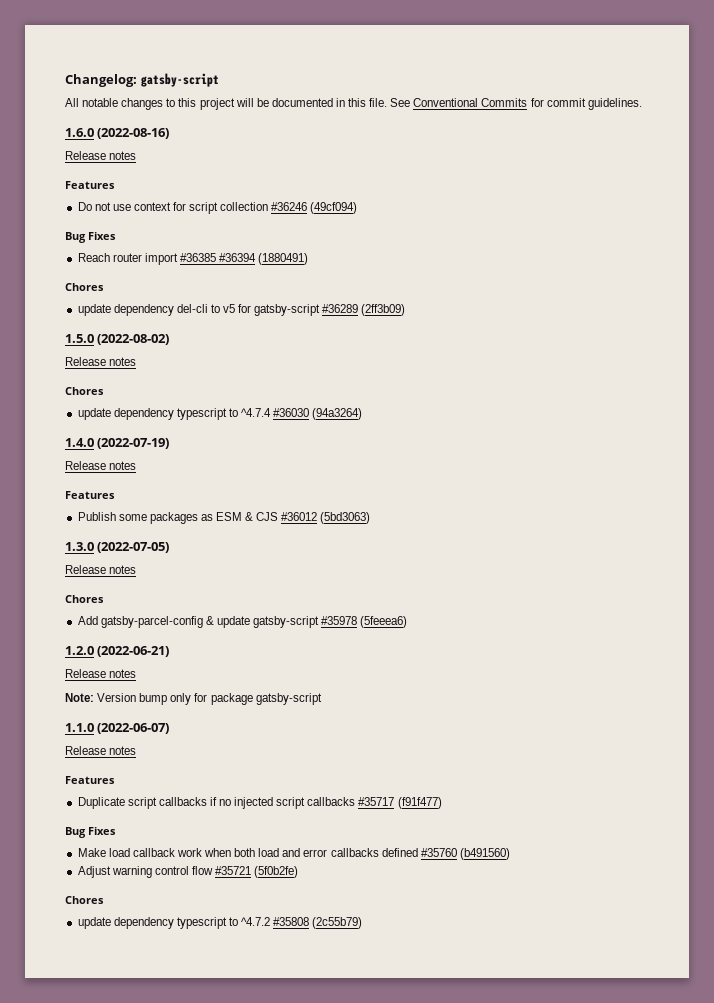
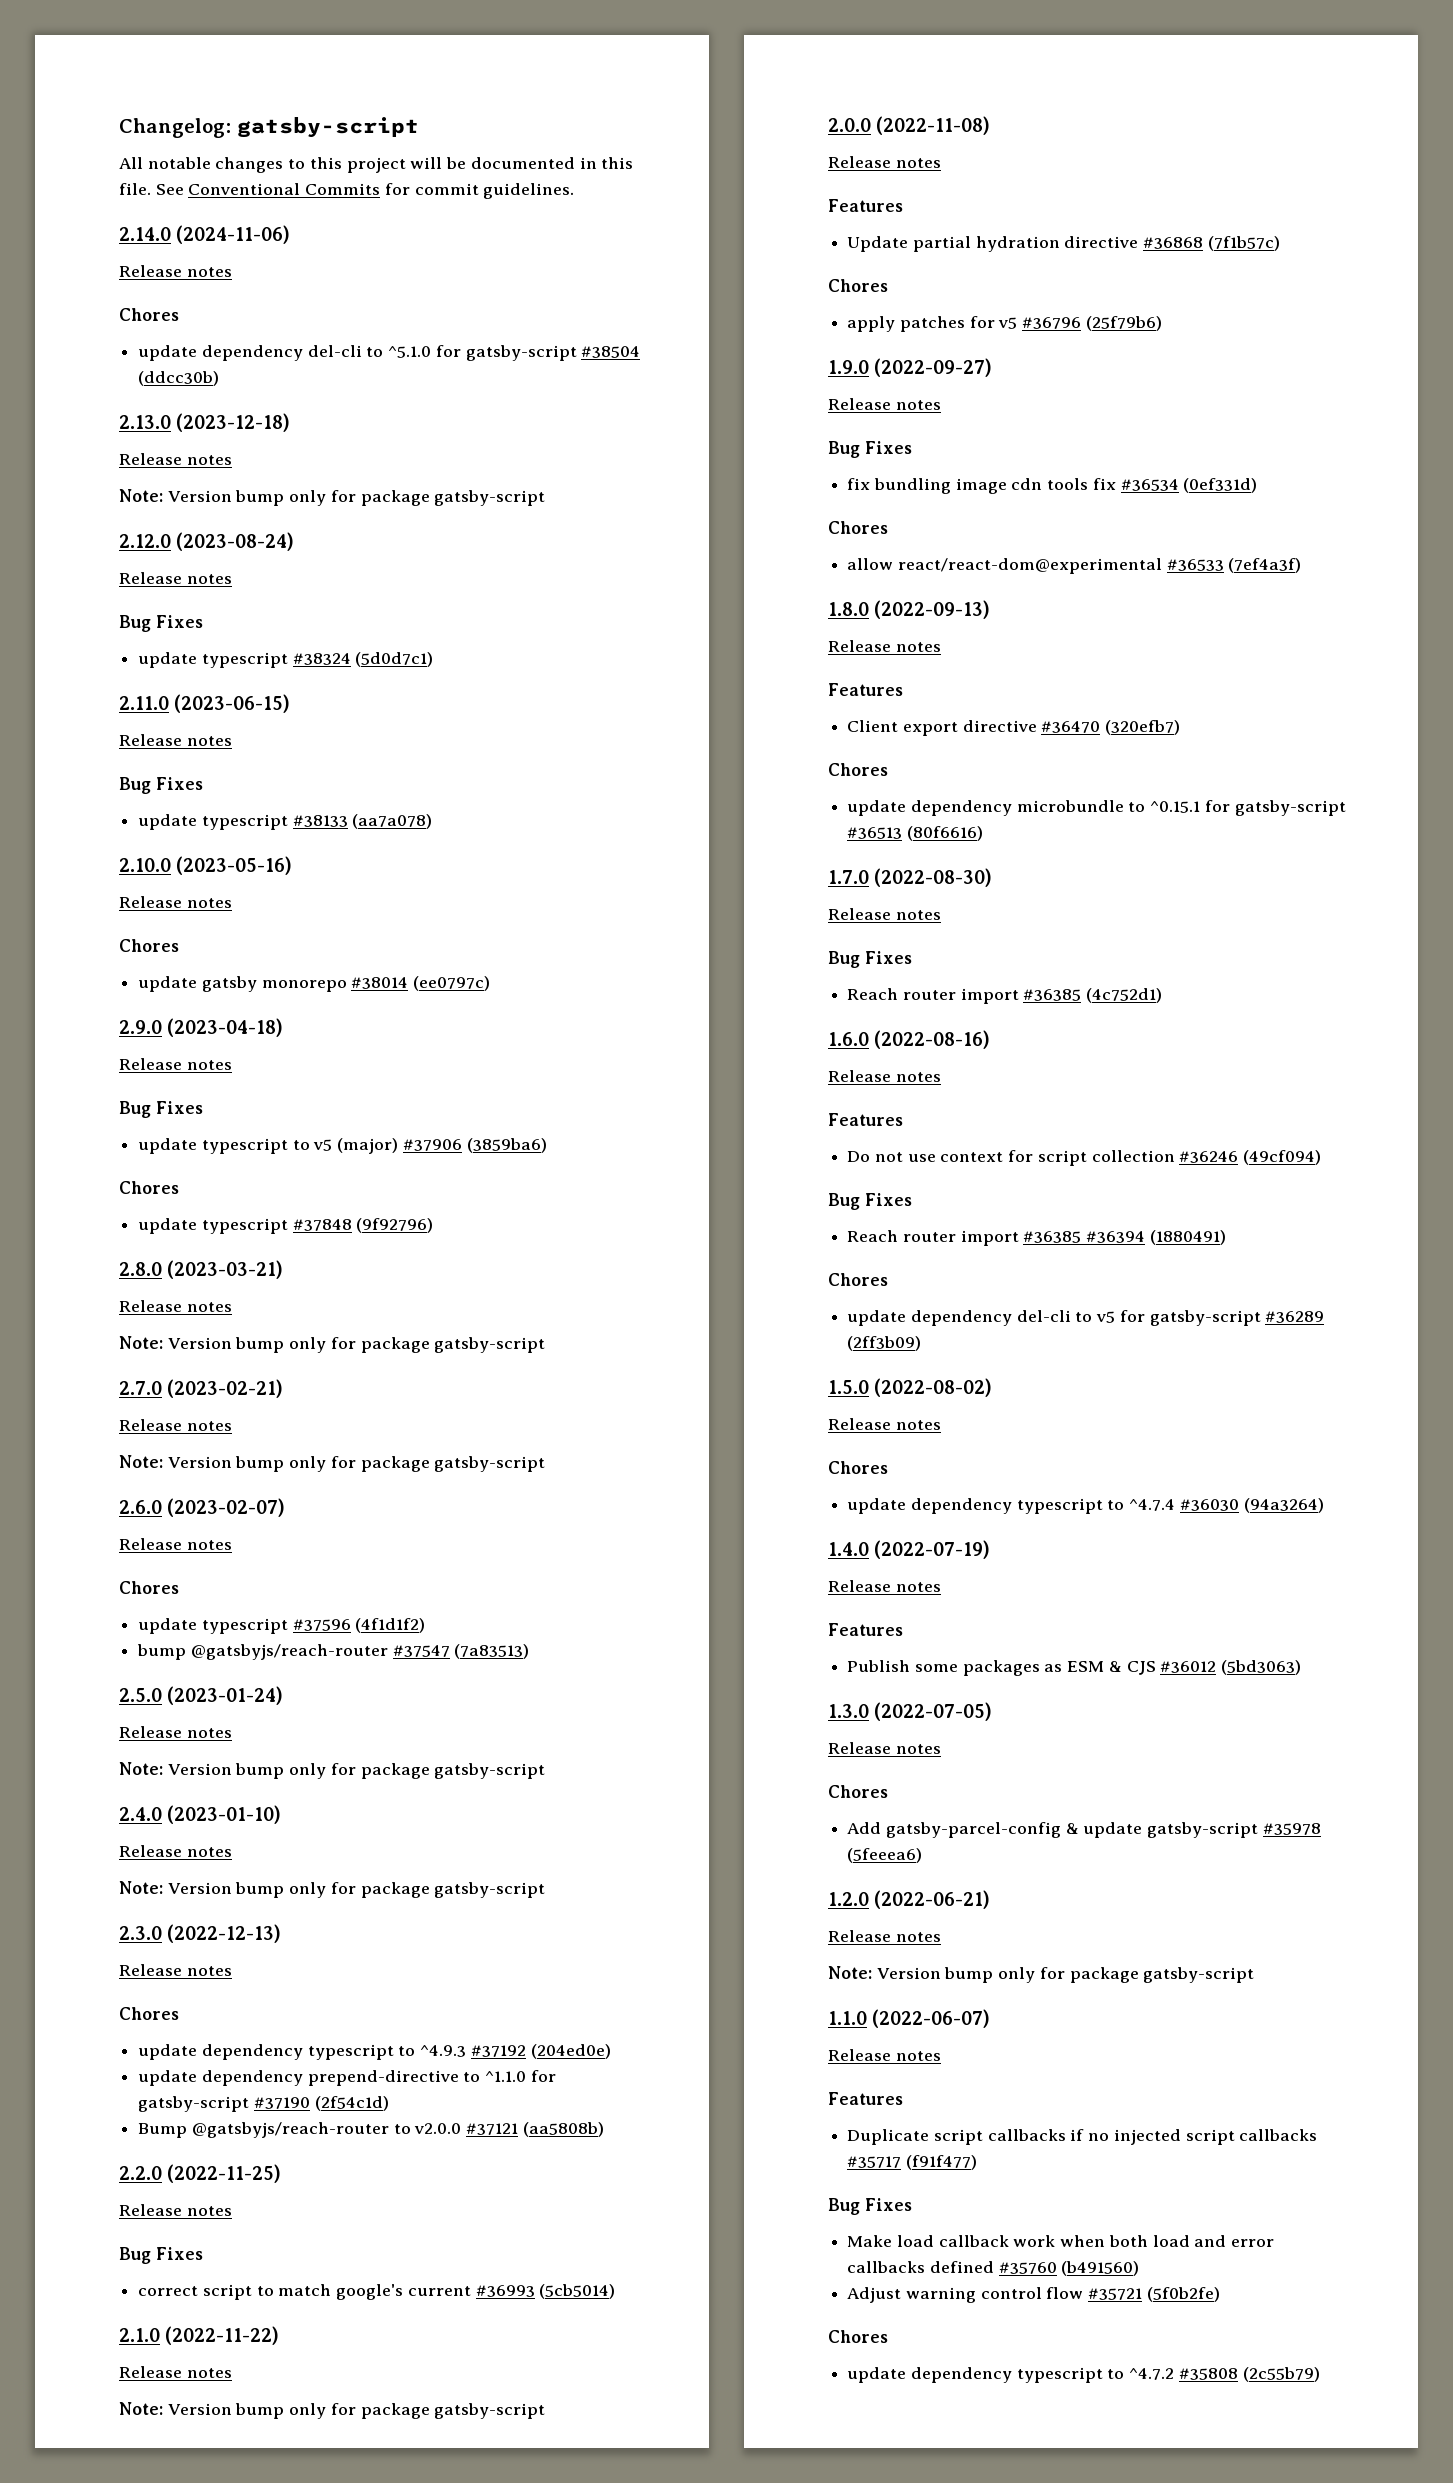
+ 2.14.0 (2024-11-06)
+ Release notes
+ Chores
+ update dependency del-cli to ^5.1.0 for gatsby-script #38504 (ddcc30b)
+ 2.13.0 (2023-12-18)
+ Release notes
+ Note: Version bump only for package gatsby-script
+ 2.12.0 (2023-08-24)
+ Release notes
+ Bug Fixes
+ update typescript #38324 (5d0d7c1)
+ 2.11.0 (2023-06-15)
+ Release notes
+ Bug Fixes
+ update typescript #38133 (aa7a078)
+ 2.10.0 (2023-05-16)
+ Release notes
+ Chores
+ update gatsby monorepo #38014 (ee0797c)
+ 2.9.0 (2023-04-18)
+ Release notes
+ Bug Fixes
+ update typescript to v5 (major) #37906 (3859ba6)
+ Chores
+ update typescript #37848 (9f92796)
+ 2.8.0 (2023-03-21)
+ Release notes
+ Note: Version bump only for package gatsby-script
+ 2.7.0 (2023-02-21)
+ Release notes
+ Note: Version bump only for package gatsby-script
+ 2.6.0 (2023-02-07)
+ Release notes
+ Chores
+ update typescript #37596 (4f1d1f2)
+ bump @gatsbyjs/reach-router #37547 (7a83513)
+ 2.5.0 (2023-01-24)
+ Release notes
+ Note: Version bump only for package gatsby-script
+ 2.4.0 (2023-01-10)
+ Release notes
+ Note: Version bump only for package gatsby-script
+ 2.3.0 (2022-12-13)
+ Release notes
+ Chores
+ update dependency typescript to ^4.9.3 #37192 (204ed0e)
+ update dependency prepend-directive to ^1.1.0 for gatsby-script #37190 (2f54c1d)
+ Bump @gatsbyjs/reach-router to v2.0.0 #37121 (aa5808b)
+ 2.2.0 (2022-11-25)
+ Release notes
+ Bug Fixes
+ correct script to match google's current #36993 (5cb5014)
+ 2.1.0 (2022-11-22)
+ Release notes
+ Note: Version bump only for package gatsby-script
+ 2.0.0 (2022-11-08)
+ Release notes
+ Features
+ Update partial hydration directive #36868 (7f1b57c)
+ Chores
+ apply patches for v5 #36796 (25f79b6)
+ 1.9.0 (2022-09-27)
+ Release notes
+ Bug Fixes
+ fix bundling image cdn tools fix #36534 (0ef331d)
+ Chores
+ allow react/react-dom@experimental #36533 (7ef4a3f)
+ 1.8.0 (2022-09-13)
+ Release notes
+ Features
+ Client export directive #36470 (320efb7)
+ Chores
+ update dependency microbundle to ^0.15.1 for gatsby-script #36513 (80f6616)
+ 1.7.0 (2022-08-30)
+ Release notes
+ Bug Fixes
+ Reach router import #36385 (4c752d1)

